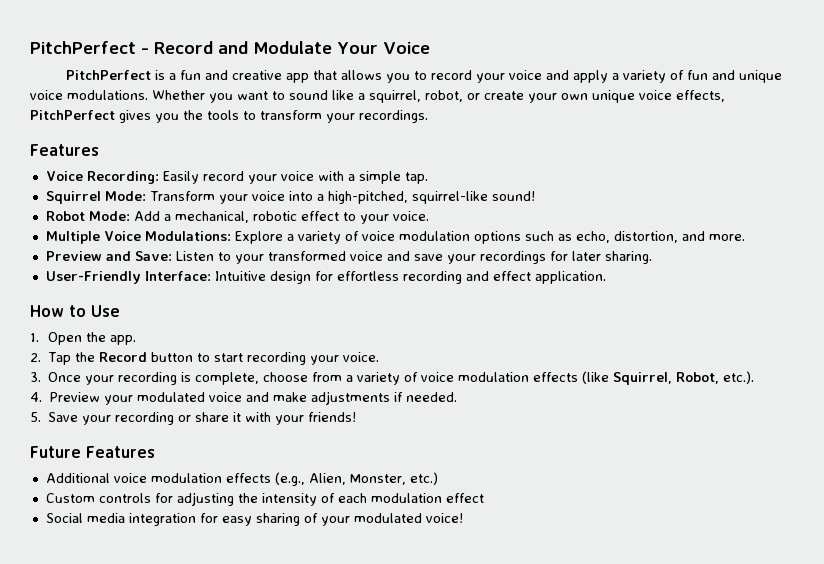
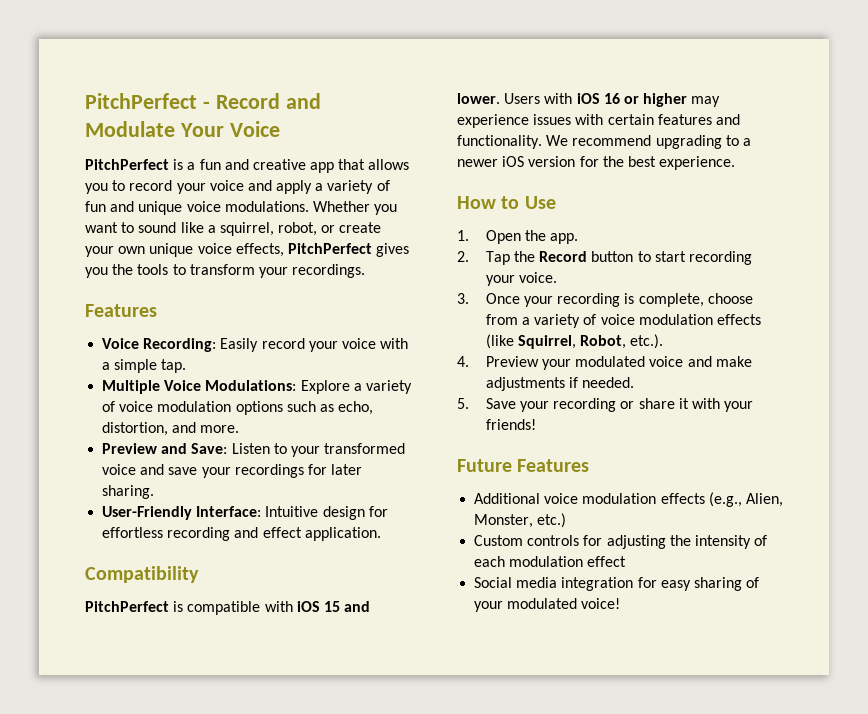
- Squirrel Mode: Transform your voice into a high-pitched, squirrel-like sound!
- Robot Mode: Add a mechanical, robotic effect to your voice.
+ Compatibility
+ PitchPerfect is compatible with iOS 15 and lower. Users with iOS 16 or higher may experience issues with certain features and functionality. We recommend upgrading to a newer iOS version for the best experience.

